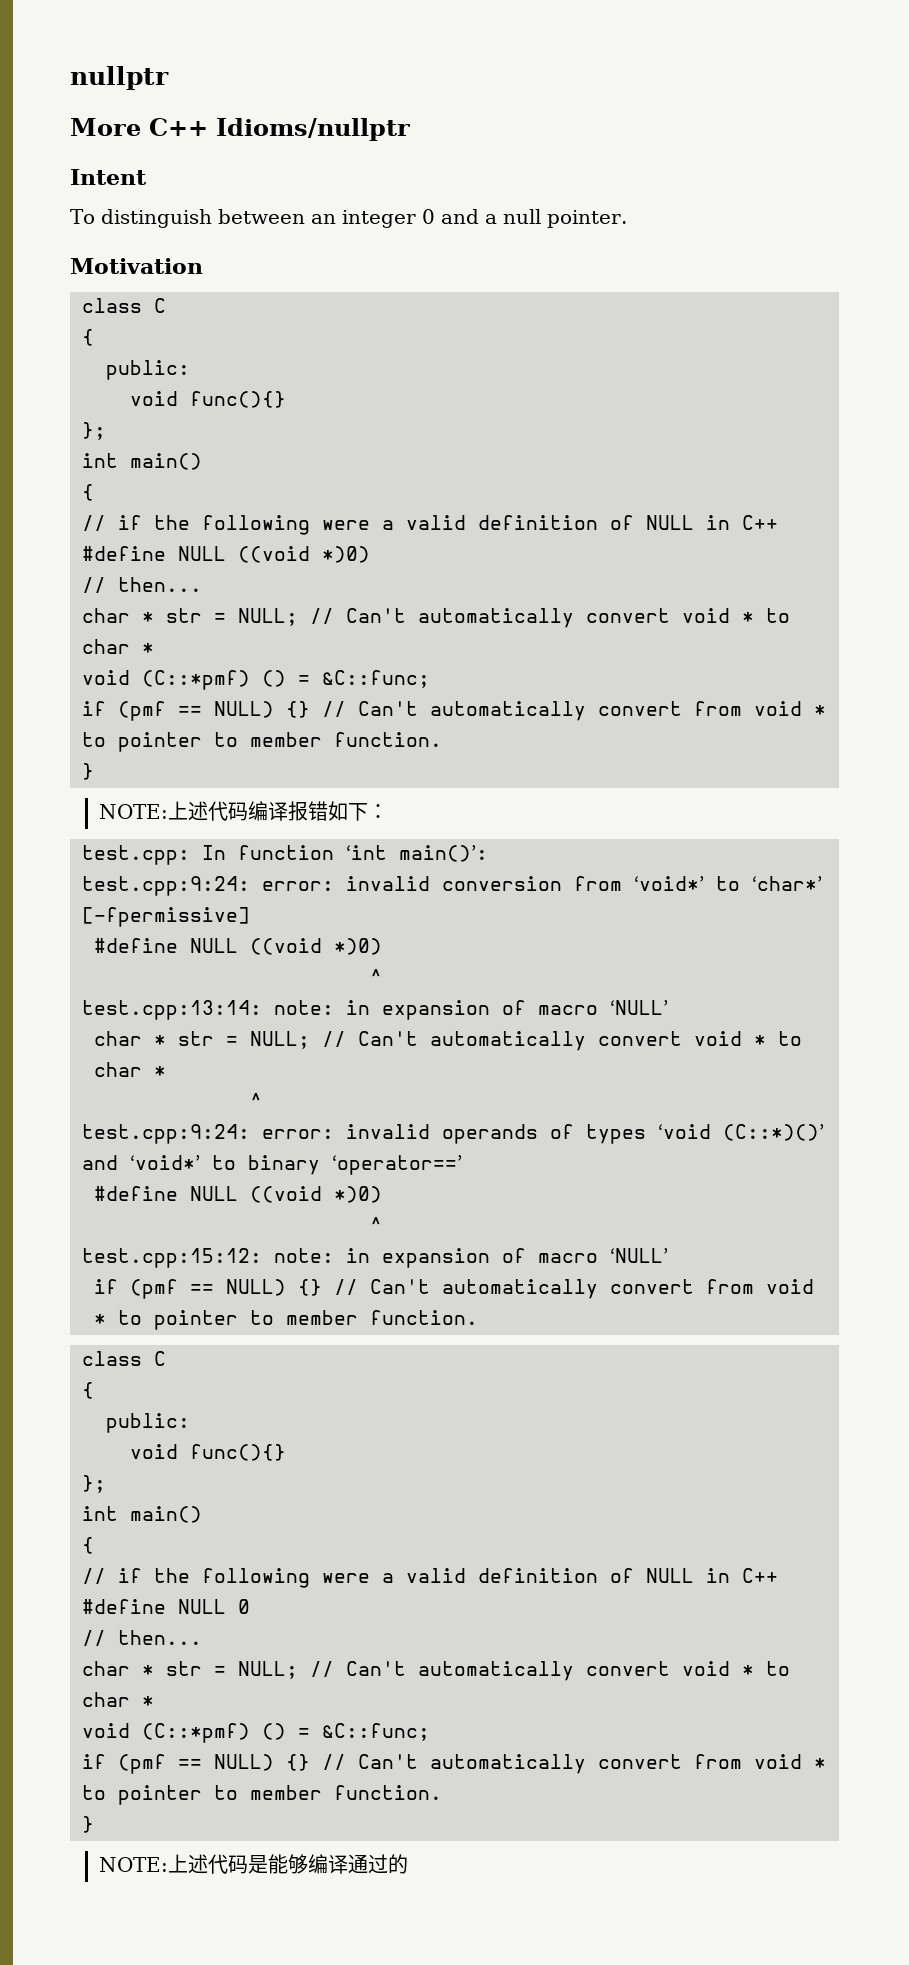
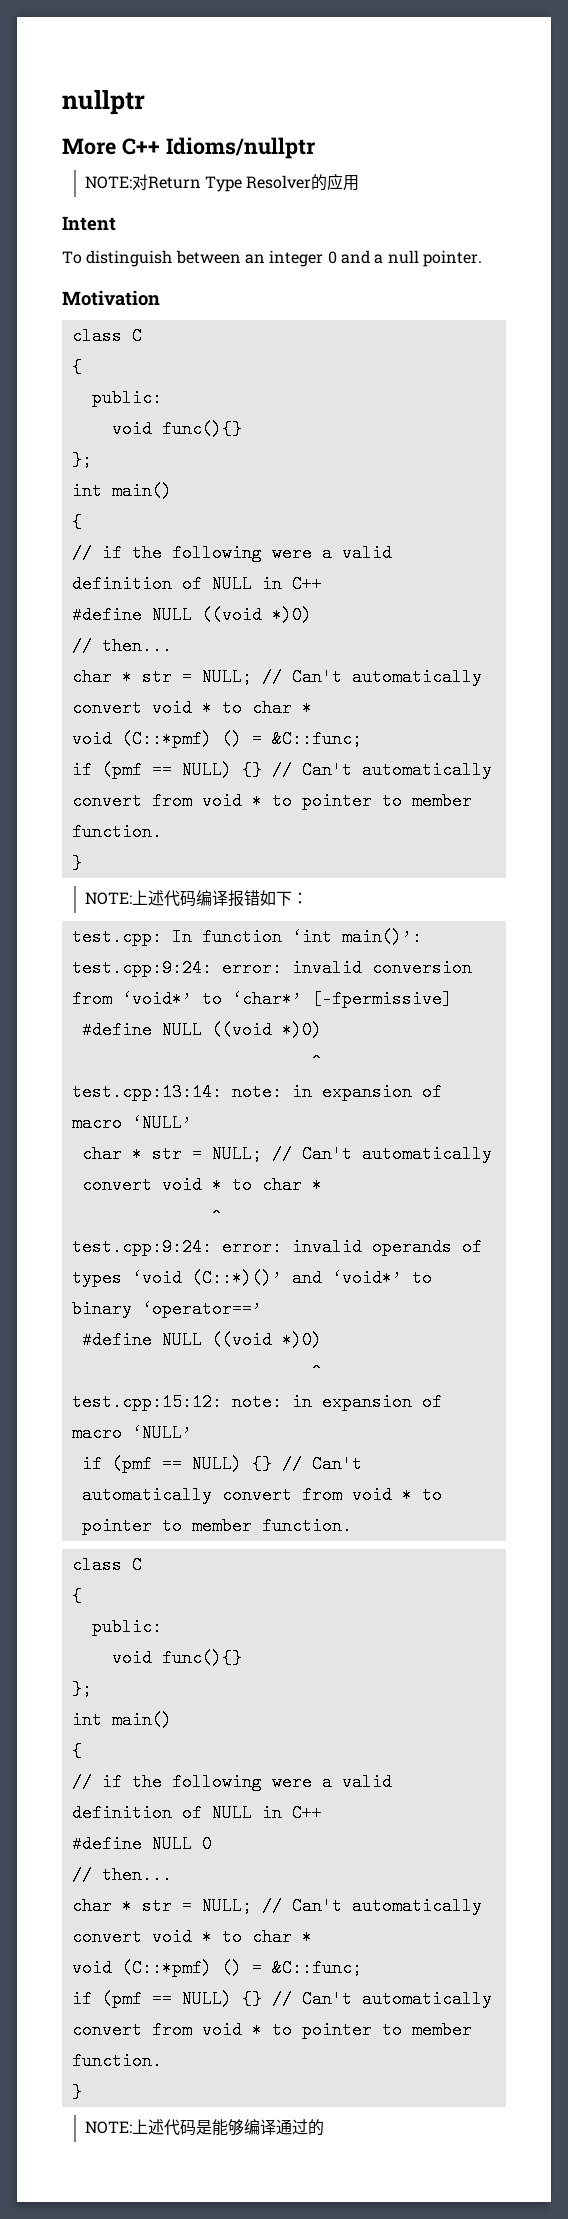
+ NOTE:对Return Type Resolver的应用

